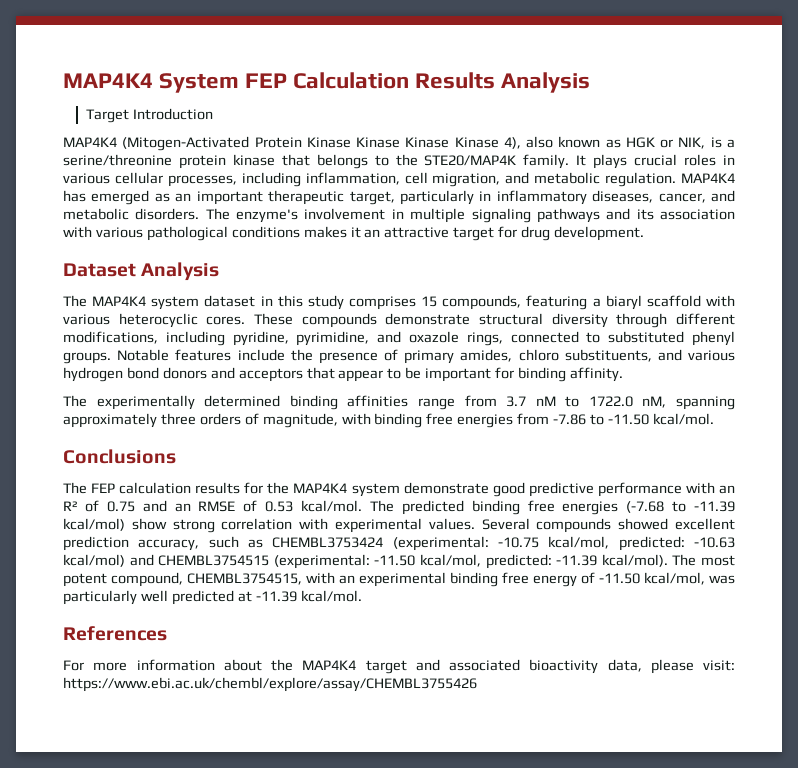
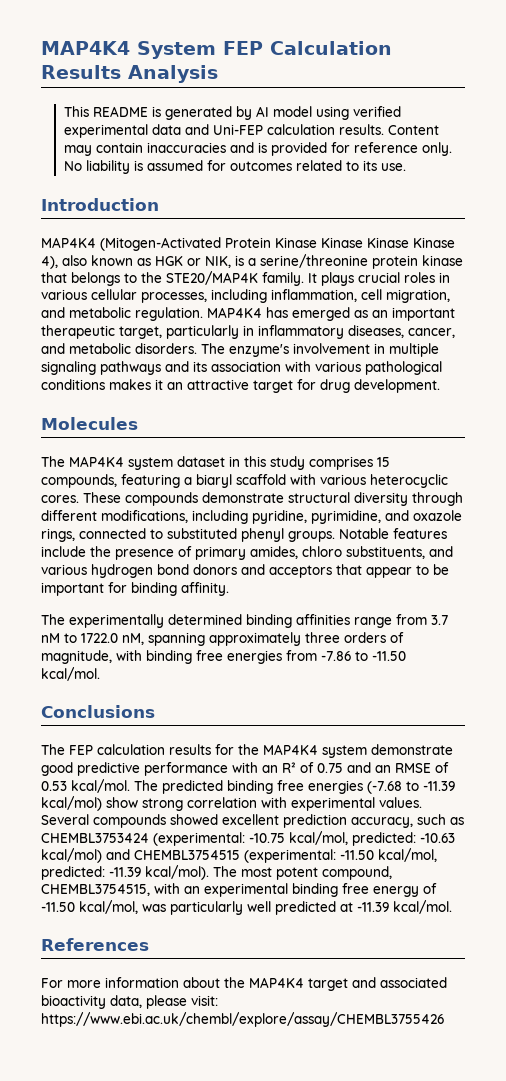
- Target Introduction
+ This README is generated by AI model using verified experimental data and Uni-FEP calculation results. Content may contain inaccuracies and is provided for reference only. No liability is assumed for outcomes related to its use.
+ Introduction
- Dataset Analysis
+ Molecules

